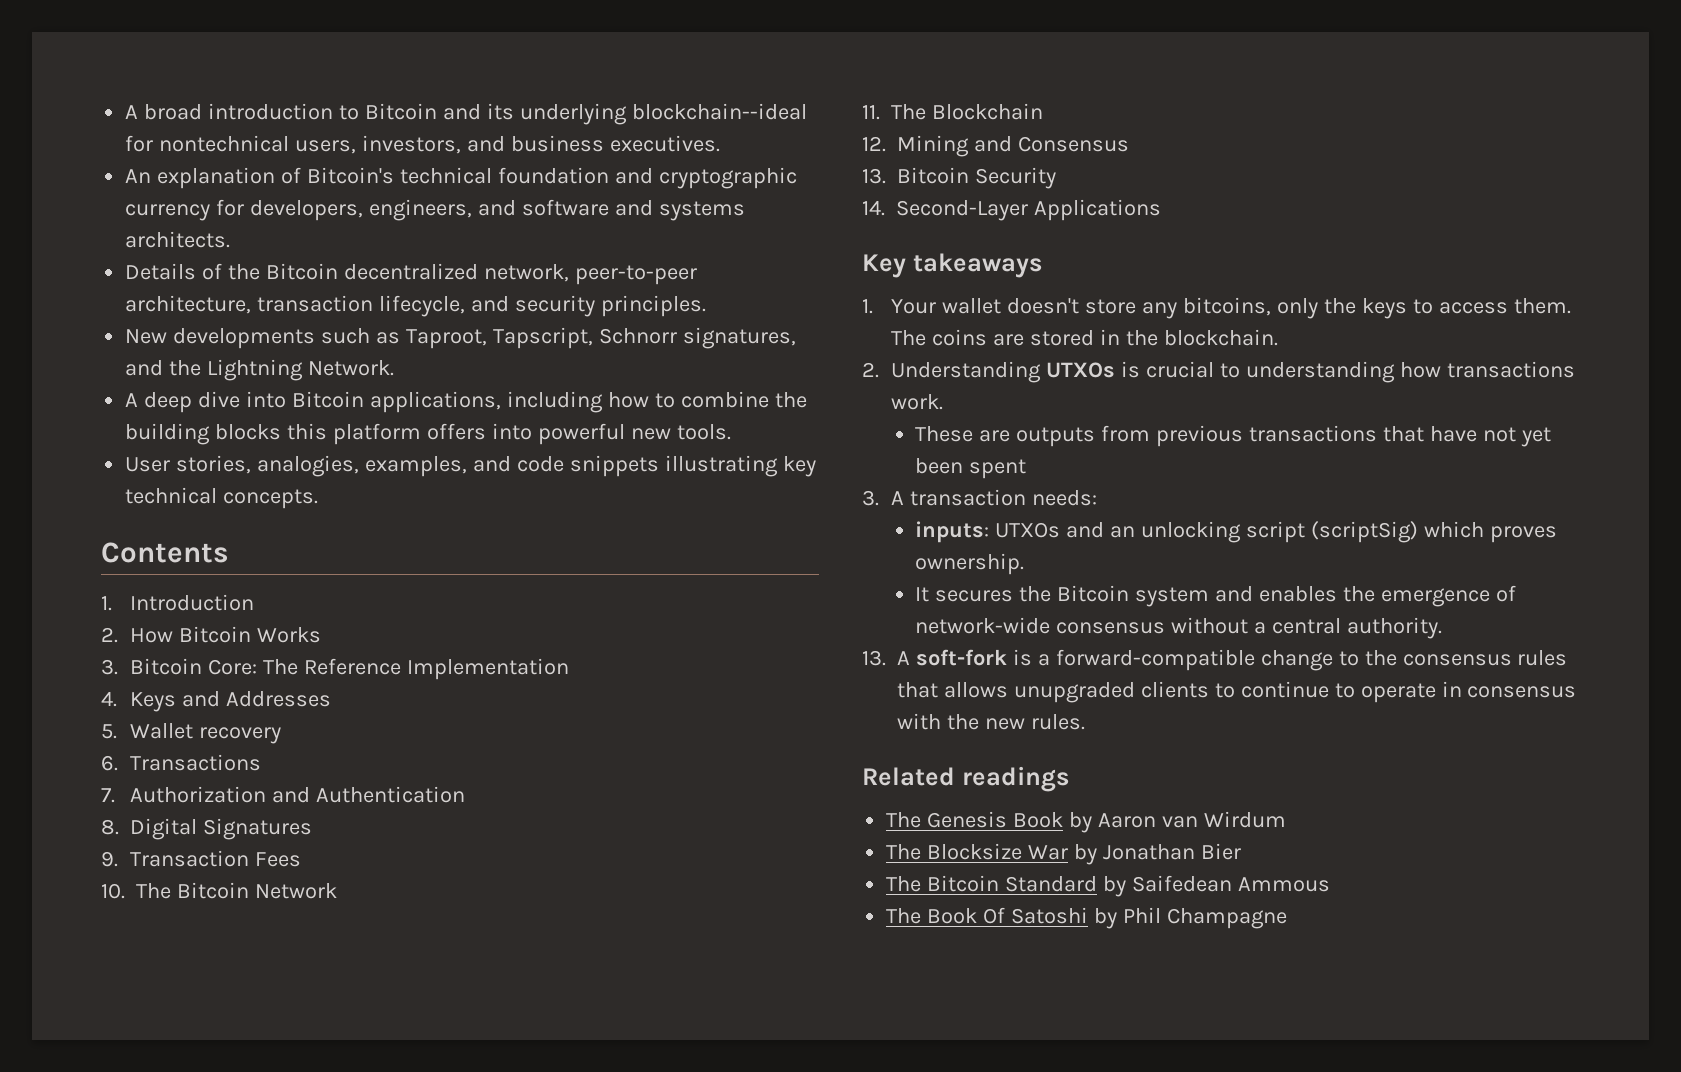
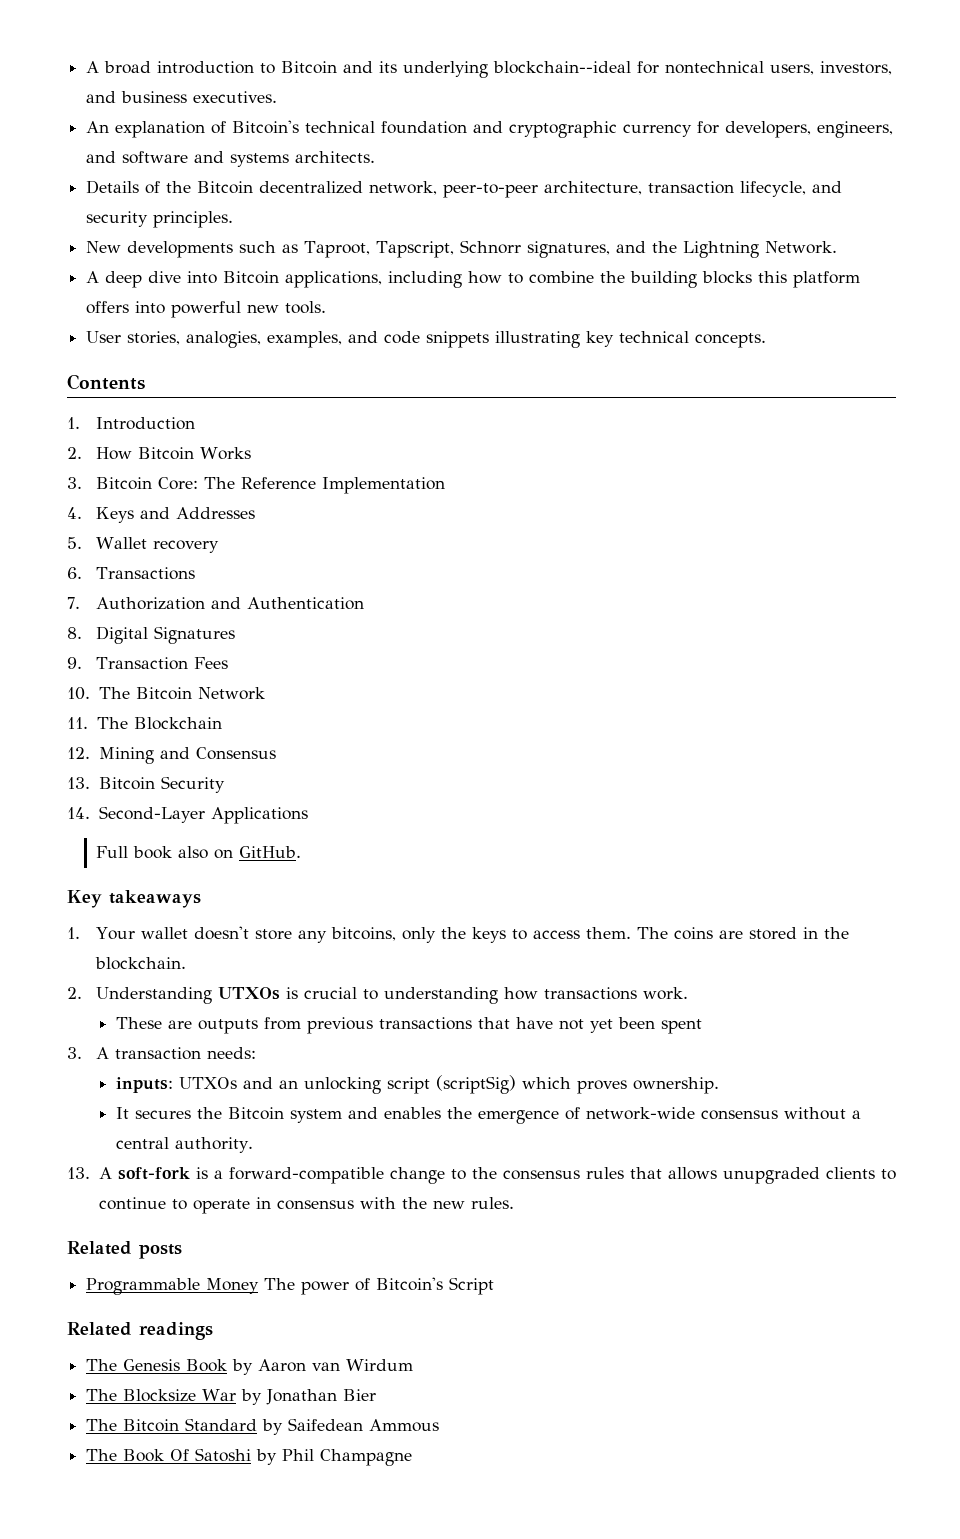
+ Full book also on GitHub.
+ Related posts
+ Programmable Money The power of Bitcoin's Script

